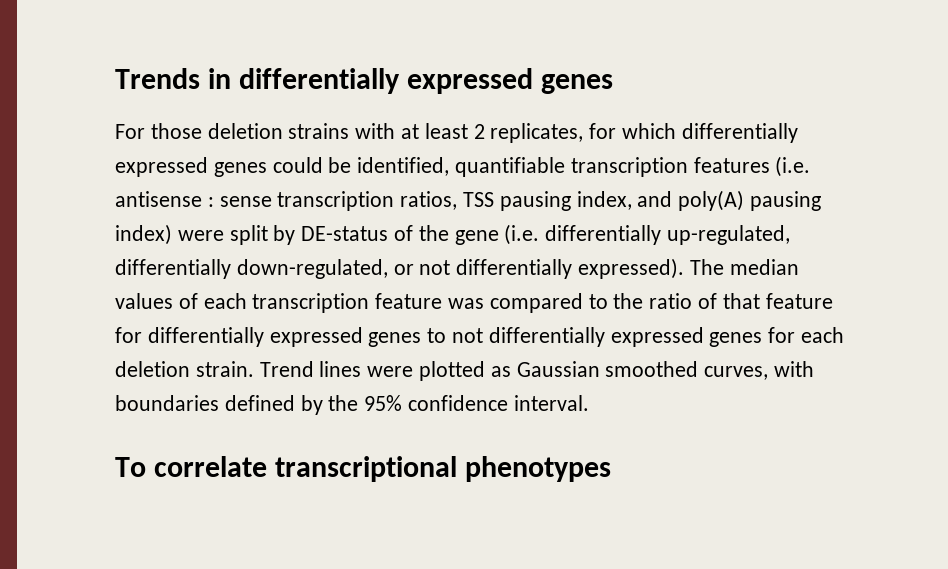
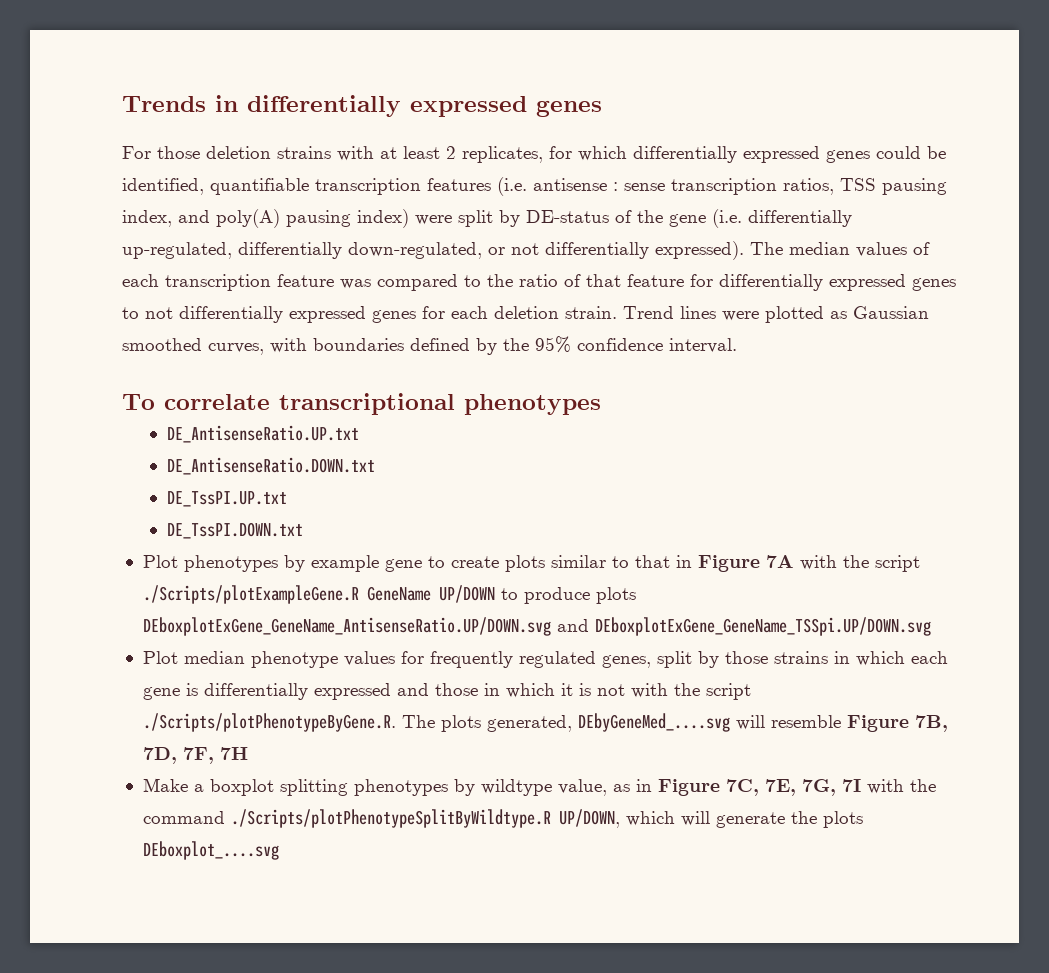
+ DE_AntisenseRatio.UP.txt
+ DE_AntisenseRatio.DOWN.txt
+ DE_TssPI.UP.txt
+ DE_TssPI.DOWN.txt
+ Plot phenotypes by example gene to create plots similar to that in Figure 7A with the script ./Scripts/plotExampleGene.R GeneName UP/DOWN to produce plots DEboxplotExGene_GeneName_AntisenseRatio.UP/DOWN.svg and DEboxplotExGene_GeneName_TSSpi.UP/DOWN.svg
+ Plot median phenotype values for frequently regulated genes, split by those strains in which each gene is differentially expressed and those in which it is not with the script ./Scripts/plotPhenotypeByGene.R. The plots generated, DEbyGeneMed_....svg will resemble Figure 7B, 7D, 7F, 7H
+ Make a boxplot splitting phenotypes by wildtype value, as in Figure 7C, 7E, 7G, 7I with the command ./Scripts/plotPhenotypeSplitByWildtype.R UP/DOWN, which will generate the plots DEboxplot_....svg

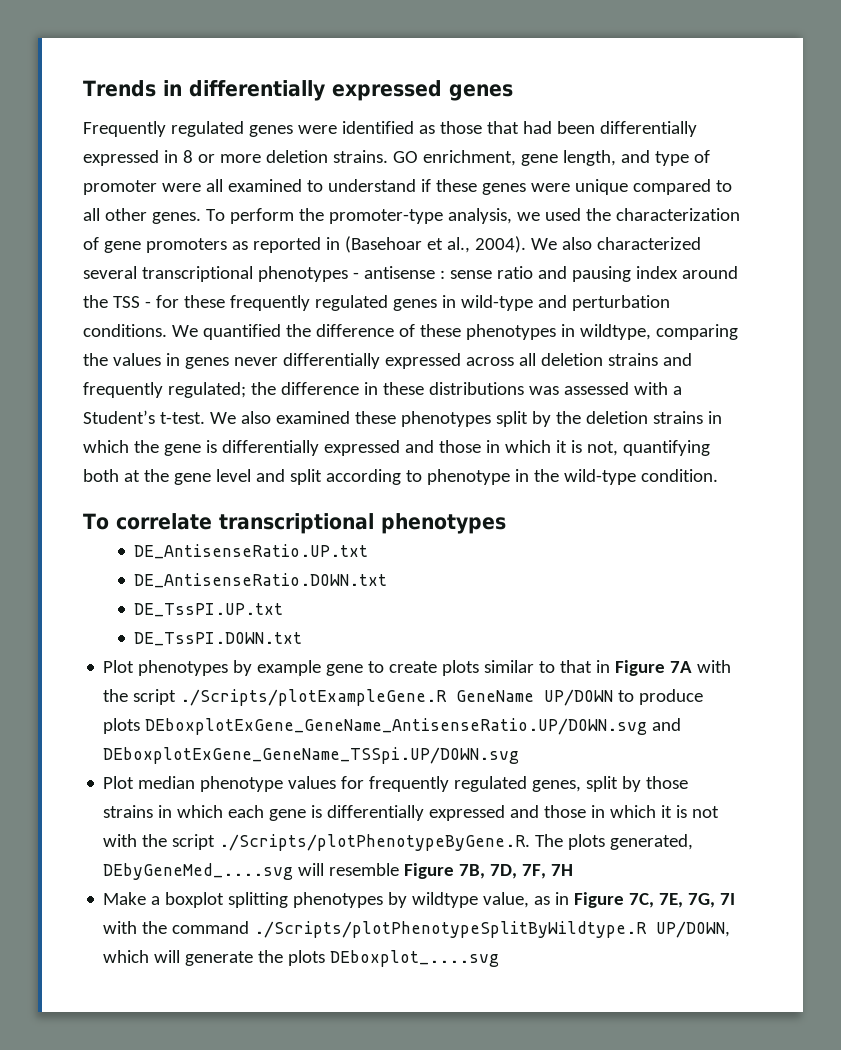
- For those deletion strains with at least 2 replicates, for which differentially expressed genes could be identified, quantifiable transcription features (i.e. antisense : sense transcription ratios, TSS pausing index, and poly(A) pausing index) were split by DE-status of the gene (i.e. differentially up-regulated, differentially down-regulated, or not differentially expressed). The median values of each transcription feature was compared to the ratio of that feature for differentially expressed genes to not differentially expressed genes for each deletion strain. Trend lines were plotted as Gaussian smoothed curves, with boundaries defined by the 95% confidence interval.
+ Frequently regulated genes were identified as those that had been differentially expressed in 8 or more deletion strains. GO enrichment, gene length, and type of promoter were all examined to understand if these genes were unique compared to all other genes. To perform the promoter-type analysis, we used the characterization of gene promoters as reported in (Basehoar et al., 2004). We also characterized several transcriptional phenotypes - antisense : sense ratio and pausing index around the TSS - for these frequently regulated genes in wild-type and perturbation conditions. We quantified the difference of these phenotypes in wildtype, comparing the values in genes never differentially expressed across all deletion strains and frequently regulated; the difference in these distributions was assessed with a Student’s t-test. We also examined these phenotypes split by the deletion strains in which the gene is differentially expressed and those in which it is not, quantifying both at the gene level and split according to phenotype in the wild-type condition.

